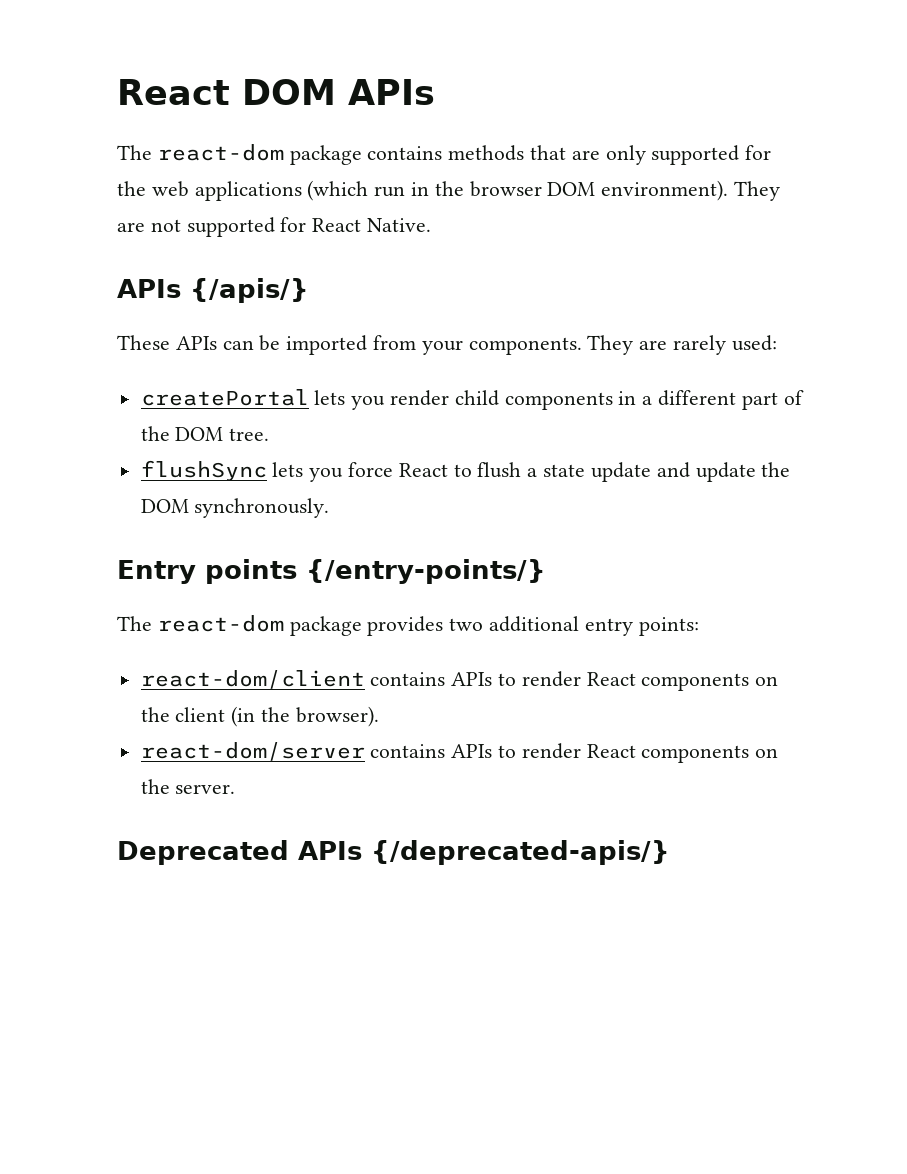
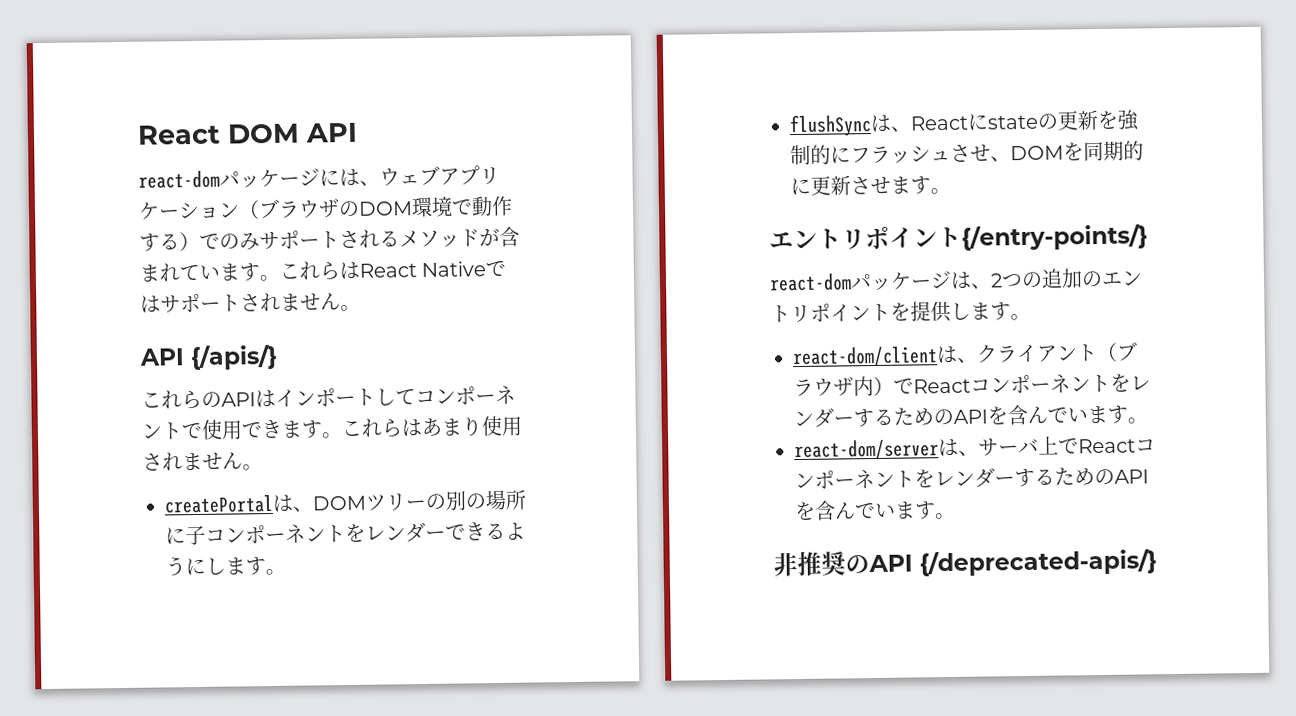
- React DOM APIs
- The react-dom package contains methods that are only supported for the web applications (which run in the browser DOM environment). They are not supported for React Native.
- APIs {/apis/}
- These APIs can be imported from your components. They are rarely used:
- createPortal lets you render child components in a different part of the DOM tree.
- flushSync lets you force React to flush a state update and update the DOM synchronously.
- Entry points {/entry-points/}
- The react-dom package provides two additional entry points:
- react-dom/client contains APIs to render React components on the client (in the browser).
- react-dom/server contains APIs to render React components on the server.
- Deprecated APIs {/deprecated-apis/}
+ React DOM API
+ react-domパッケージには、ウェブアプリケーション（ブラウザのDOM環境で動作する）でのみサポートされるメソッドが含まれています。これらはReact Nativeではサポートされません。
+ API {/apis/}
+ これらのAPIはインポートしてコンポーネントで使用できます。これらはあまり使用されません。
+ createPortalは、DOMツリーの別の場所に子コンポーネントをレンダーできるようにします。
+ flushSyncは、Reactにstateの更新を強制的にフラッシュさせ、DOMを同期的に更新させます。
+ エントリポイント{/entry-points/}
+ react-domパッケージは、2つの追加のエントリポイントを提供します。
+ react-dom/clientは、クライアント（ブラウザ内）でReactコンポーネントをレンダーするためのAPIを含んでいます。
+ react-dom/serverは、サーバ上でReactコンポーネントをレンダーするためのAPIを含んでいます。
+ 非推奨のAPI {/deprecated-apis/}

